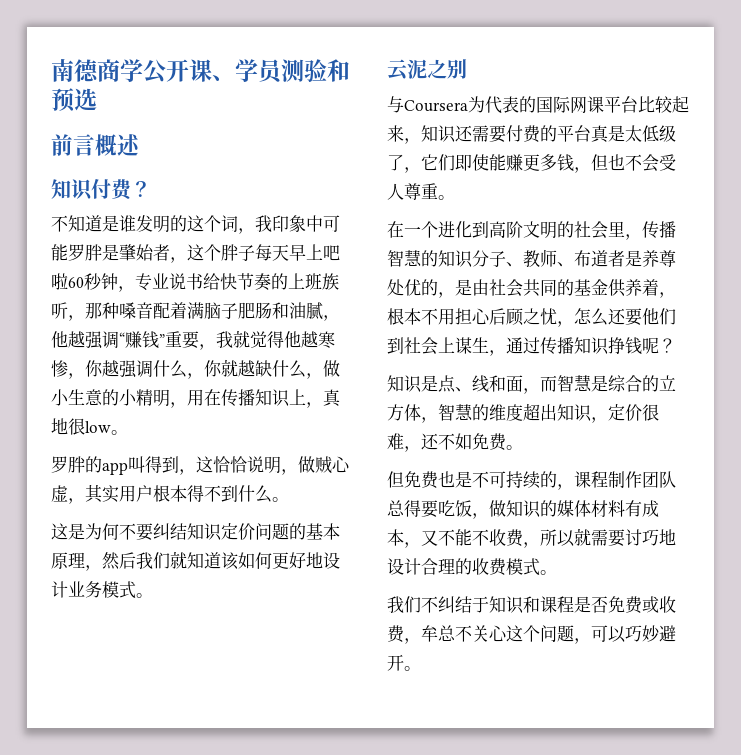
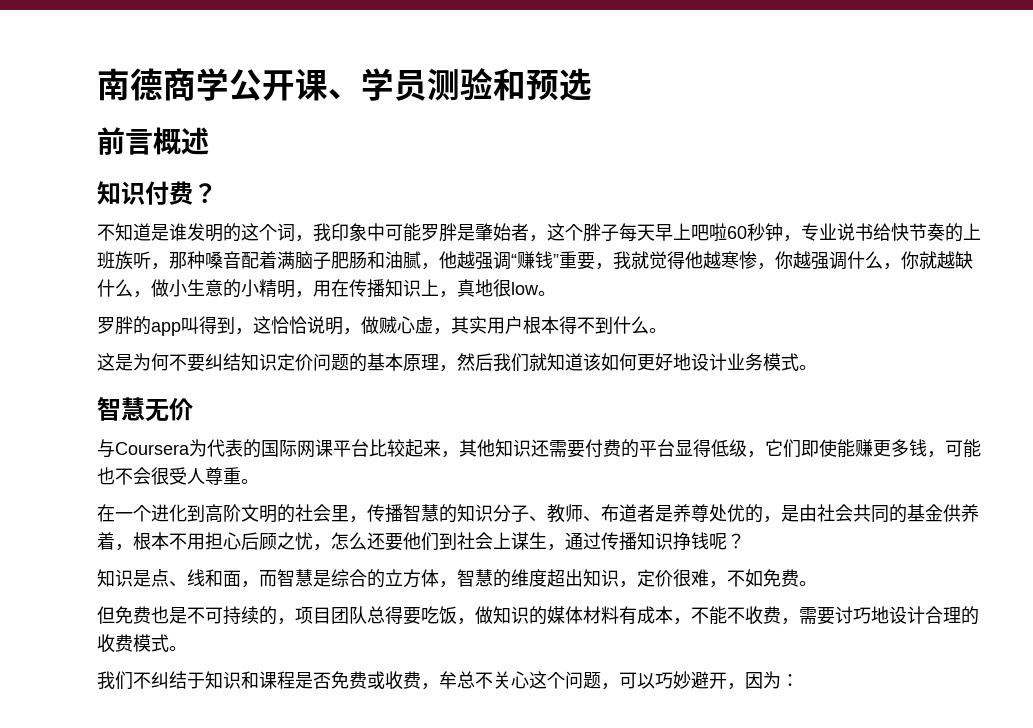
- 云泥之别
+ 智慧无价
- 与Coursera为代表的国际网课平台比较起来，知识还需要付费的平台真是太低级了，它们即使能赚更多钱，但也不会受人尊重。
+ 与Coursera为代表的国际网课平台比较起来，其他知识还需要付费的平台显得低级，它们即使能赚更多钱，可能也不会很受人尊重。
- 知识是点、线和面，而智慧是综合的立方体，智慧的维度超出知识，定价很难，还不如免费。
+ 知识是点、线和面，而智慧是综合的立方体，智慧的维度超出知识，定价很难，不如免费。
- 但免费也是不可持续的，课程制作团队总得要吃饭，做知识的媒体材料有成本，又不能不收费，所以就需要讨巧地设计合理的收费模式。
+ 但免费也是不可持续的，项目团队总得要吃饭，做知识的媒体材料有成本，不能不收费，需要讨巧地设计合理的收费模式。
- 我们不纠结于知识和课程是否免费或收费，牟总不关心这个问题，可以巧妙避开。
+ 我们不纠结于知识和课程是否免费或收费，牟总不关心这个问题，可以巧妙避开，因为：

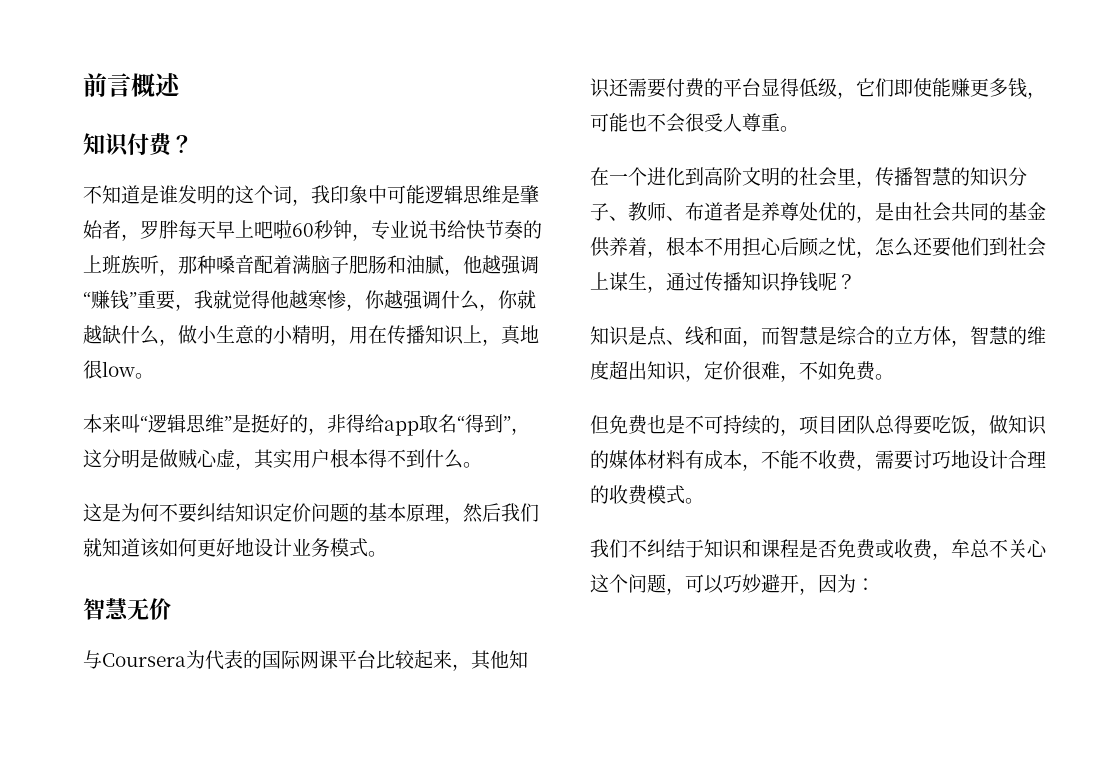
- 南德商学公开课、学员测验和预选
- 不知道是谁发明的这个词，我印象中可能罗胖是肇始者，这个胖子每天早上吧啦60秒钟，专业说书给快节奏的上班族听，那种嗓音配着满脑子肥肠和油腻，他越强调“赚钱”重要，我就觉得他越寒惨，你越强调什么，你就越缺什么，做小生意的小精明，用在传播知识上，真地很low。
+ 不知道是谁发明的这个词，我印象中可能逻辑思维是肇始者，罗胖每天早上吧啦60秒钟，专业说书给快节奏的上班族听，那种嗓音配着满脑子肥肠和油腻，他越强调“赚钱”重要，我就觉得他越寒惨，你越强调什么，你就越缺什么，做小生意的小精明，用在传播知识上，真地很low。
- 罗胖的app叫得到，这恰恰说明，做贼心虚，其实用户根本得不到什么。
+ 本来叫“逻辑思维”是挺好的，非得给app取名“得到”，这分明是做贼心虚，其实用户根本得不到什么。

